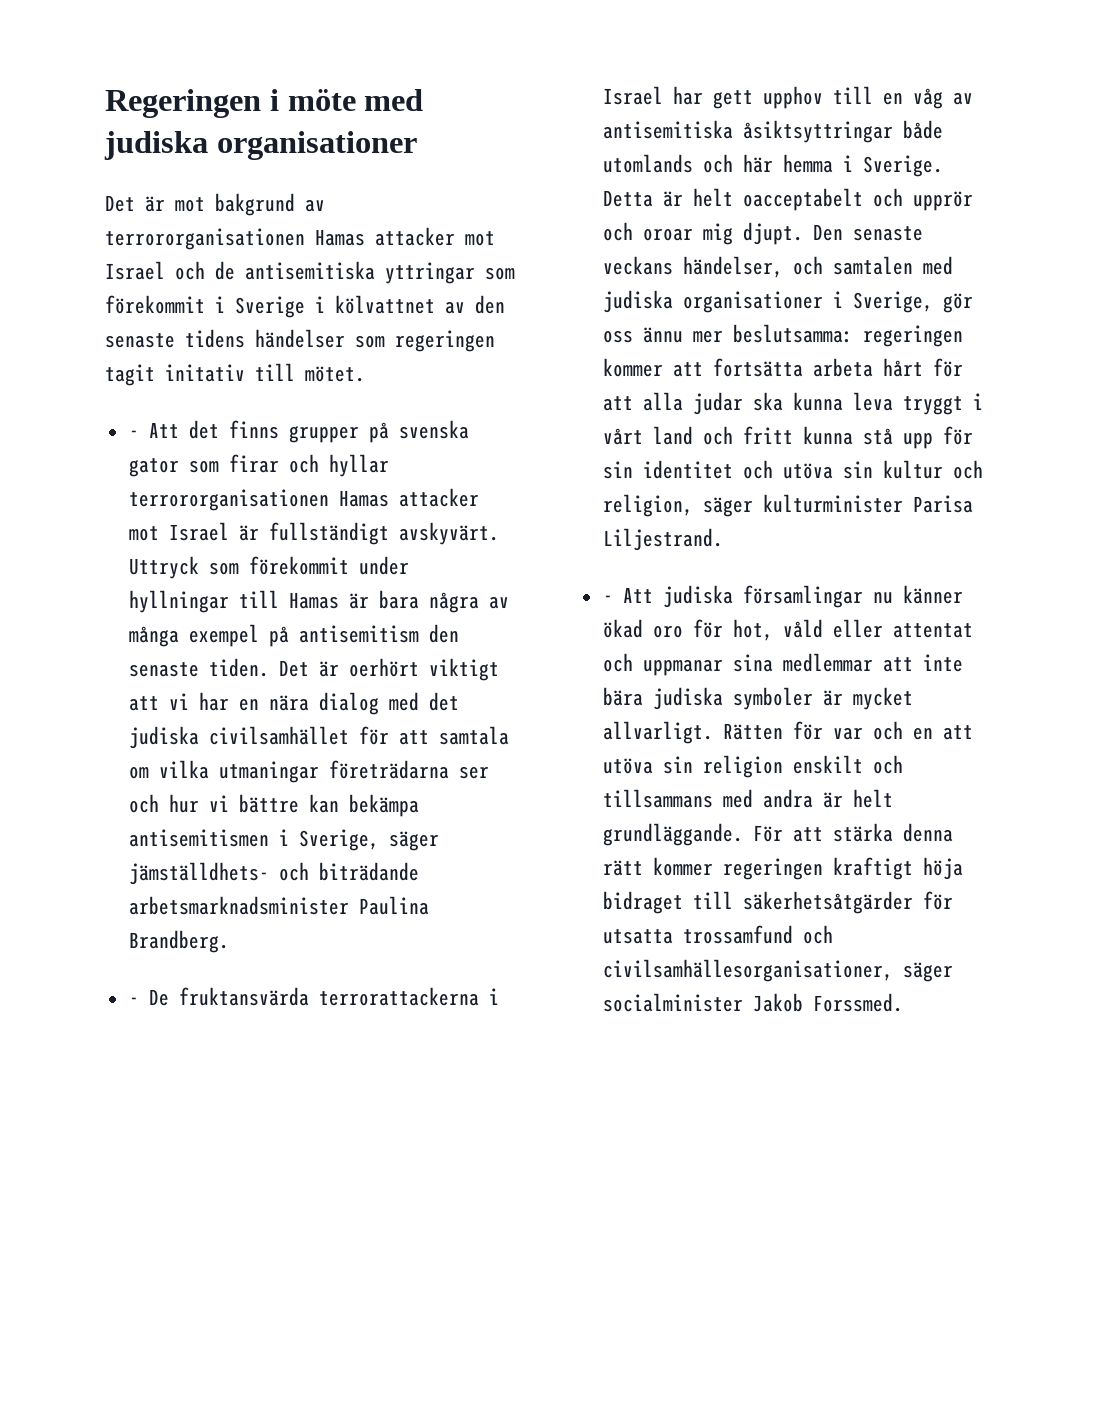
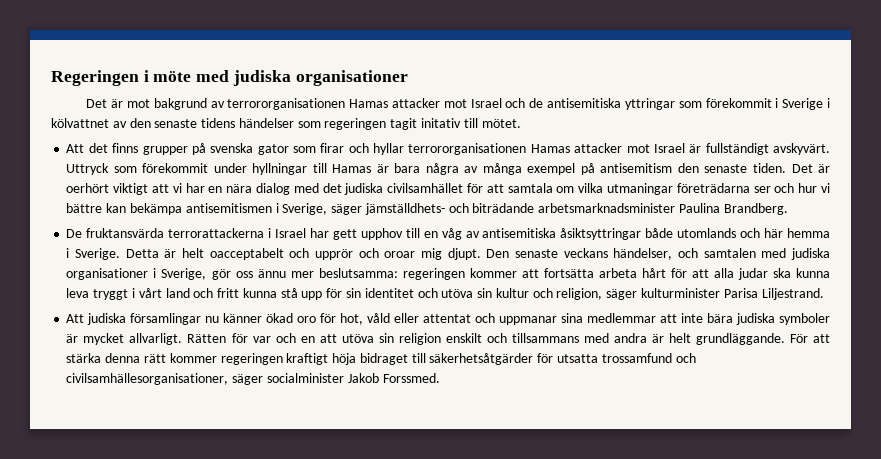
- - Att det finns grupper på svenska gator som firar och hyllar terrororganisationen Hamas attacker mot Israel är fullständigt avskyvärt.
+ Att det finns grupper på svenska gator som firar och hyllar terrororganisationen Hamas attacker mot Israel är fullständigt avskyvärt.
- - De fruktansvärda terrorattackerna i Israel har gett upphov till en våg av antisemitiska åsiktsyttringar både utomlands och här hemma i Sverige.
+ De fruktansvärda terrorattackerna i Israel har gett upphov till en våg av antisemitiska åsiktsyttringar både utomlands och här hemma i Sverige.
- - Att judiska församlingar nu känner ökad oro för hot, våld eller attentat och uppmanar sina medlemmar att inte bära judiska symboler är mycket allvarligt.
+ Att judiska församlingar nu känner ökad oro för hot, våld eller attentat och uppmanar sina medlemmar att inte bära judiska symboler är mycket allvarligt.

